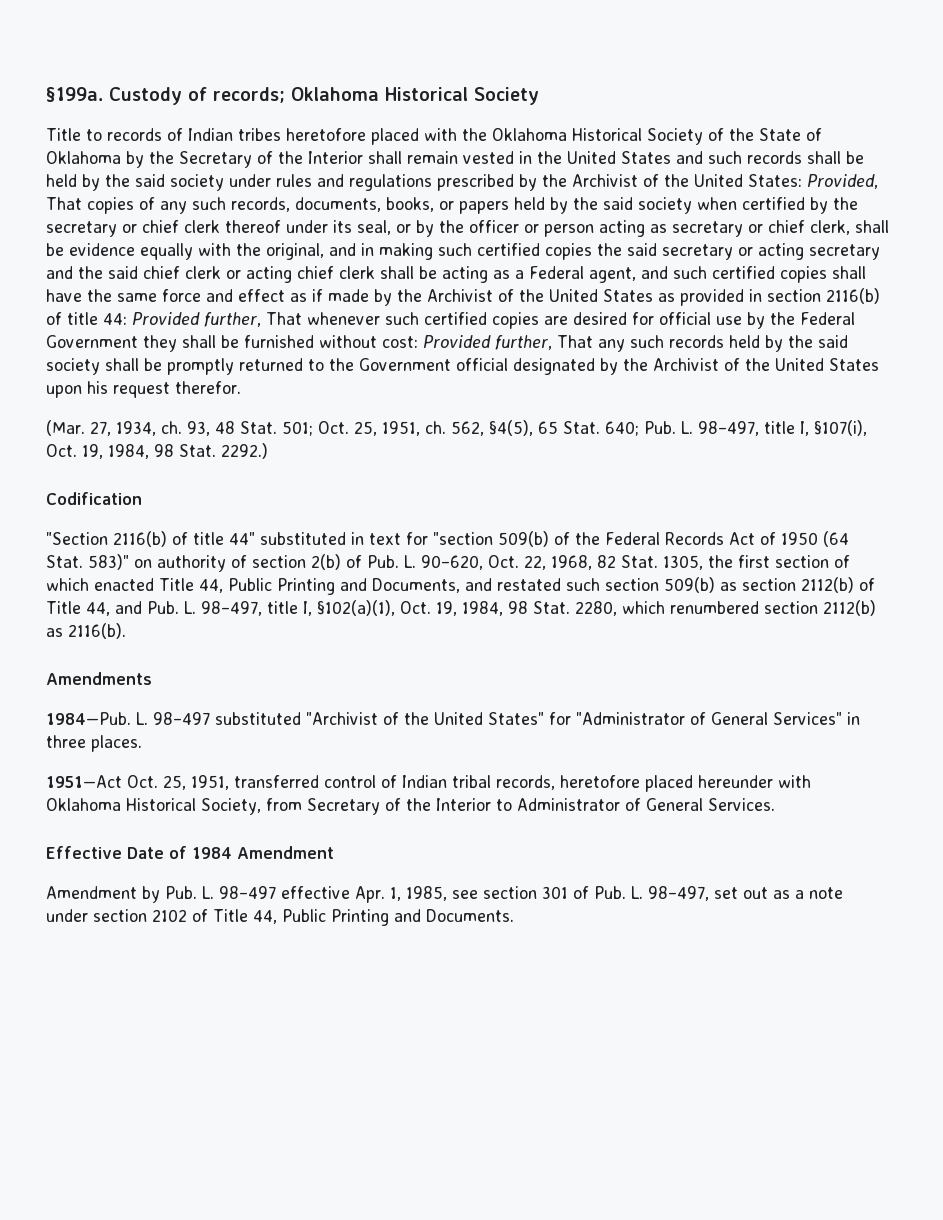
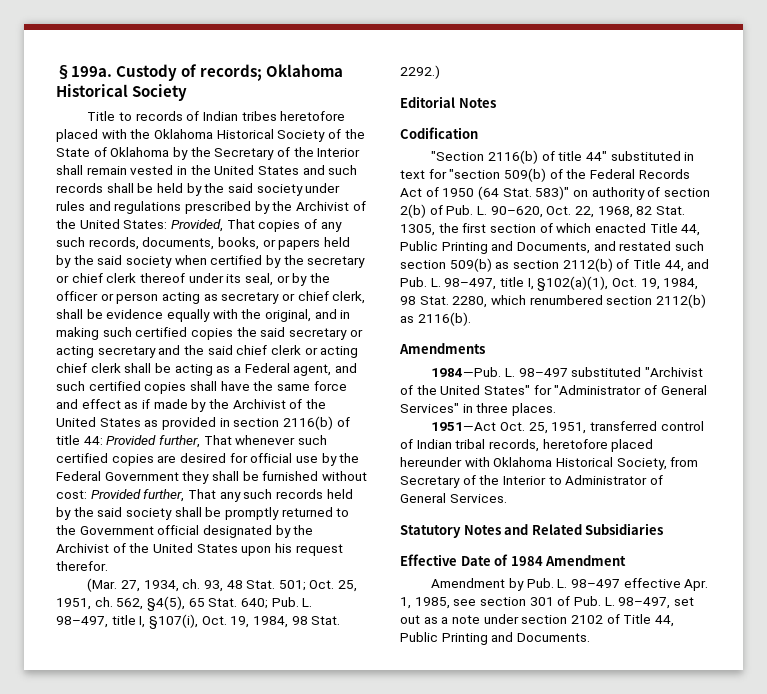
+ Editorial Notes
+ Statutory Notes and Related Subsidiaries

